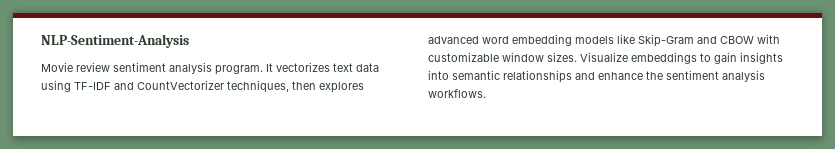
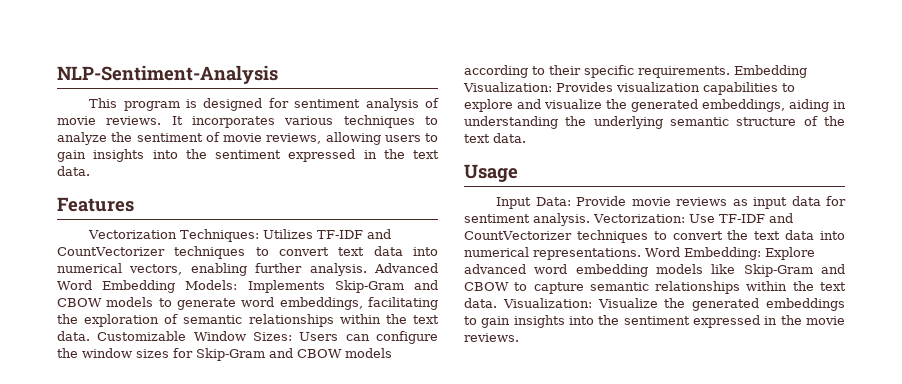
- Movie review sentiment analysis program. It vectorizes text data using TF-IDF and CountVectorizer techniques, then explores advanced word embedding models like Skip-Gram and CBOW with customizable window sizes. Visualize embeddings to gain insights into semantic relationships and enhance the sentiment analysis workflows.
+ This program is designed for sentiment analysis of movie reviews. It incorporates various techniques to analyze the sentiment of movie reviews, allowing users to gain insights into the sentiment expressed in the text data.
+ Features
+ Vectorization Techniques: Utilizes TF-IDF and CountVectorizer techniques to convert text data into numerical vectors, enabling further analysis. Advanced Word Embedding Models: Implements Skip-Gram and CBOW models to generate word embeddings, facilitating the exploration of semantic relationships within the text data. Customizable Window Sizes: Users can configure the window sizes for Skip-Gram and CBOW models according to their specific requirements. Embedding Visualization: Provides visualization capabilities to explore and visualize the generated embeddings, aiding in understanding the underlying semantic structure of the text data.
+ Usage
+ Input Data: Provide movie reviews as input data for sentiment analysis. Vectorization: Use TF-IDF and CountVectorizer techniques to convert the text data into numerical representations. Word Embedding: Explore advanced word embedding models like Skip-Gram and CBOW to capture semantic relationships within the text data. Visualization: Visualize the generated embeddings to gain insights into the sentiment expressed in the movie reviews.

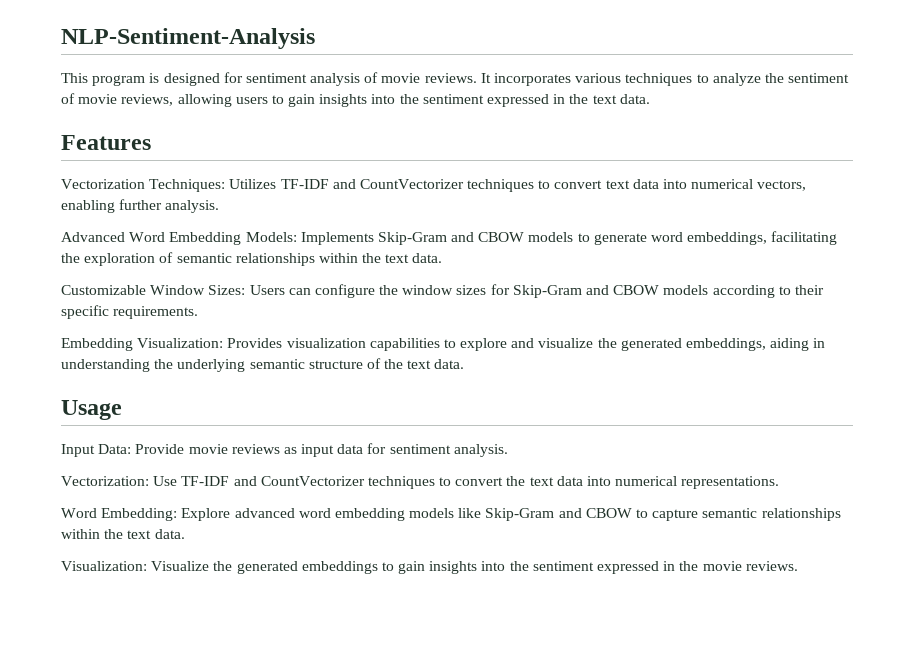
- Utilizes TF-IDF and CountVectorizer techniques to convert text data into numerical vectors, enabling further analysis. Advanced Word Embedding Models:
+ Utilizes TF-IDF and CountVectorizer techniques to convert text data into numerical vectors, enabling further analysis.
+ Advanced Word Embedding Models:
- Implements Skip-Gram and CBOW models to generate word embeddings, facilitating the exploration of semantic relationships within the text data. Customizable Window Sizes:
+ Implements Skip-Gram and CBOW models to generate word embeddings, facilitating the exploration of semantic relationships within the text data.
+ Customizable Window Sizes:
- Users can configure the window sizes for Skip-Gram and CBOW models according to their specific requirements. Embedding Visualization:
+ Users can configure the window sizes for Skip-Gram and CBOW models according to their specific requirements.
+ Embedding Visualization:
- Input Data: Provide movie reviews as input data for sentiment analysis. Vectorization: Use TF-IDF and CountVectorizer techniques to convert the text data into numerical representations. Word Embedding: Explore advanced word embedding models like Skip-Gram and CBOW to capture semantic relationships within the text data. Visualization: Visualize the generated embeddings to gain insights into the sentiment expressed in the movie reviews.
+ Input Data: Provide movie reviews as input data for sentiment analysis.
+ Vectorization: Use TF-IDF and CountVectorizer techniques to convert the text data into numerical representations.
+ Word Embedding: Explore advanced word embedding models like Skip-Gram and CBOW to capture semantic relationships within the text data.
+ Visualization: Visualize the generated embeddings to gain insights into the sentiment expressed in the movie reviews.

